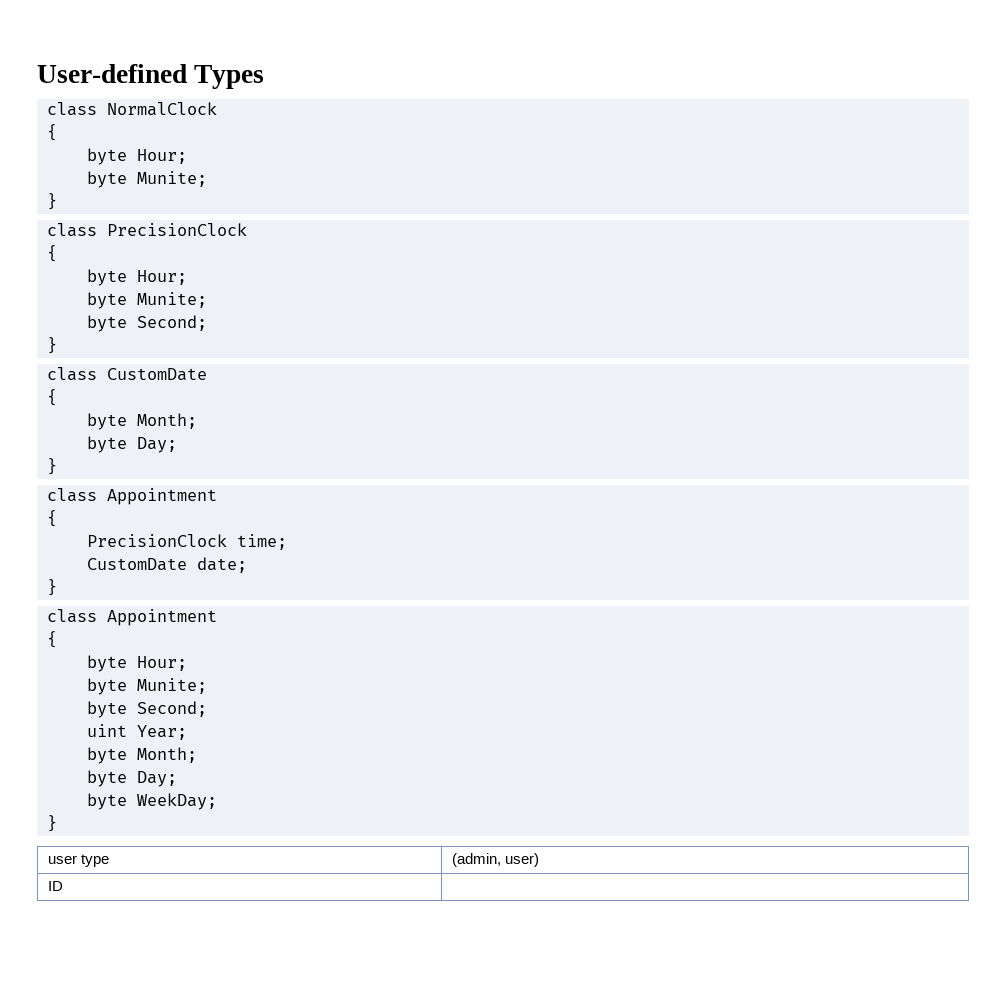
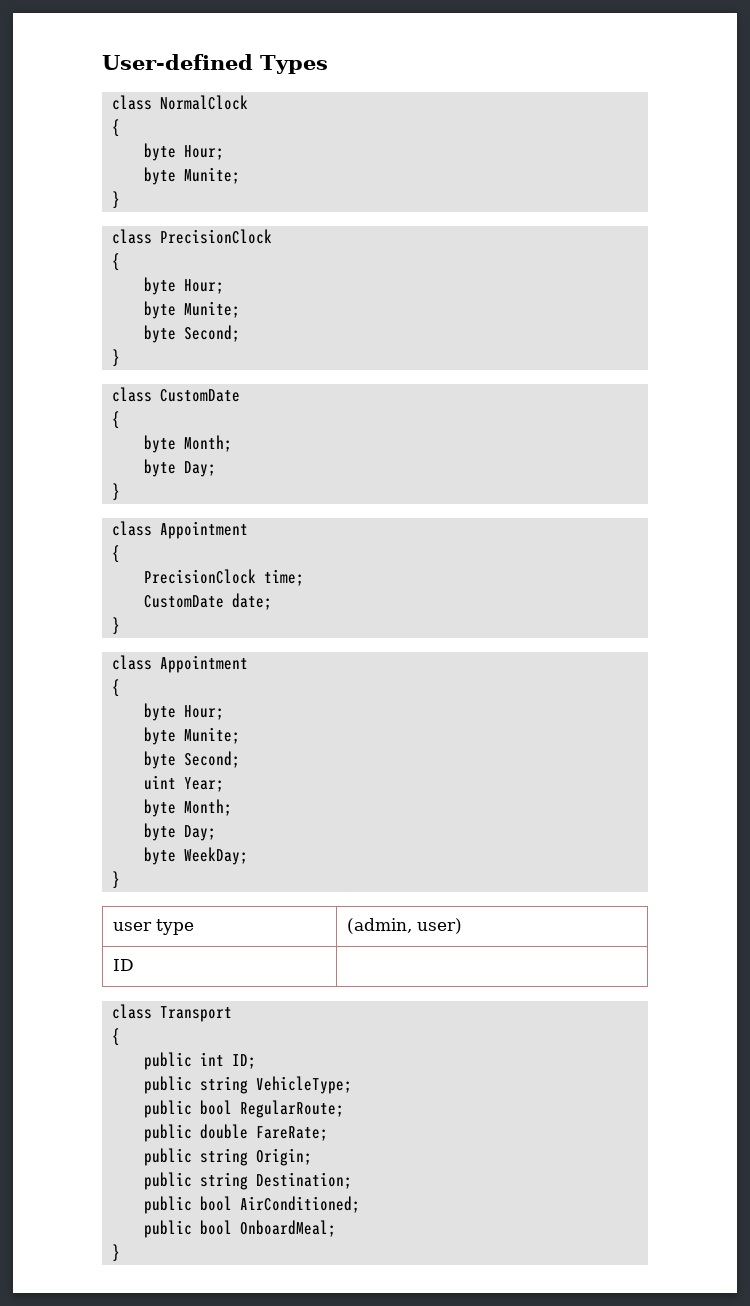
+ class Transport
+ {
+ public int ID;
+ public string VehicleType;
+ public bool RegularRoute;
+ public double FareRate;
+ public string Origin;
+ public string Destination;
+ public bool AirConditioned;
+ public bool OnboardMeal;
+ }

